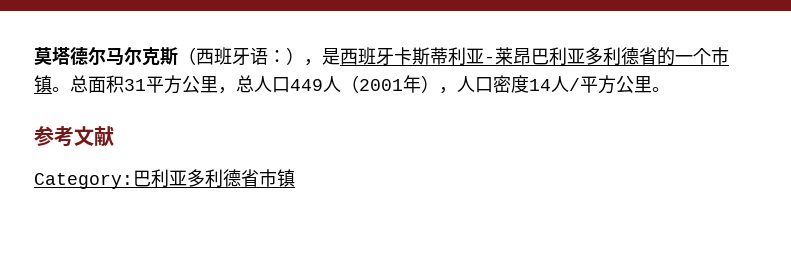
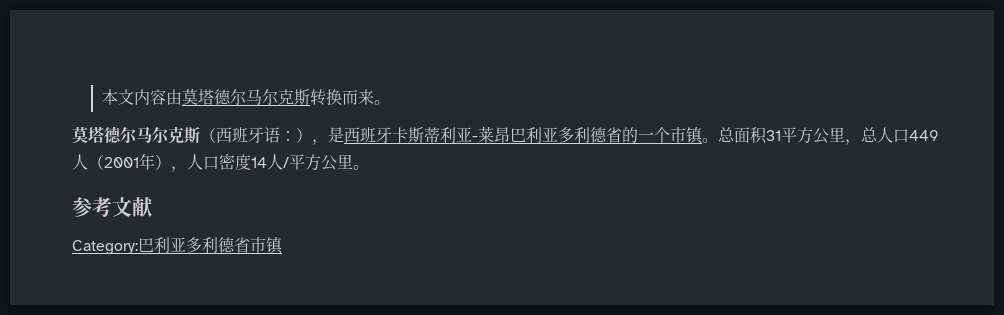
+ 本文内容由莫塔德尔马尔克斯转换而来。

